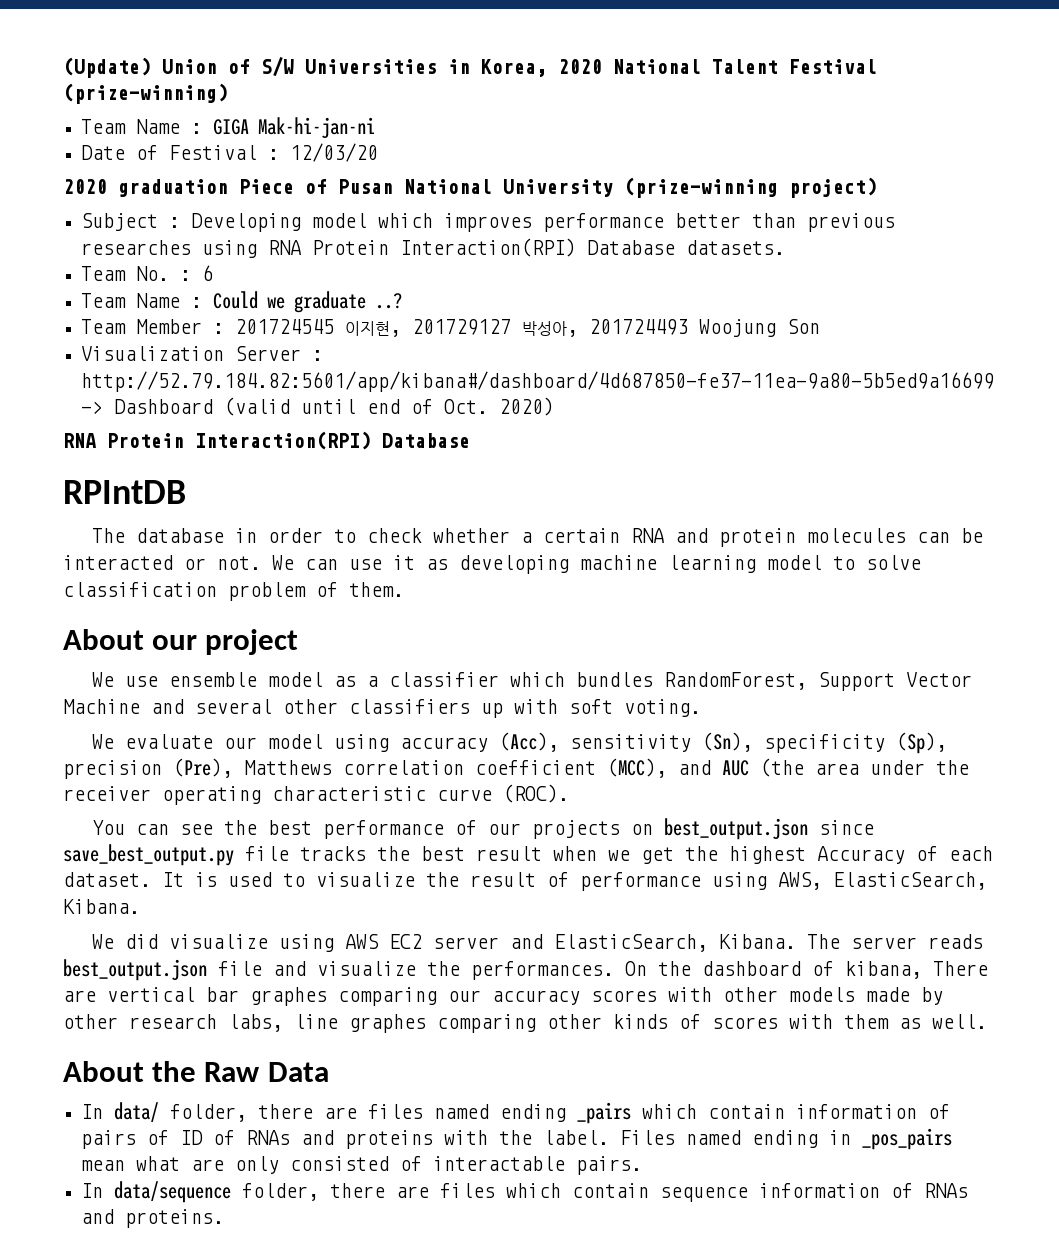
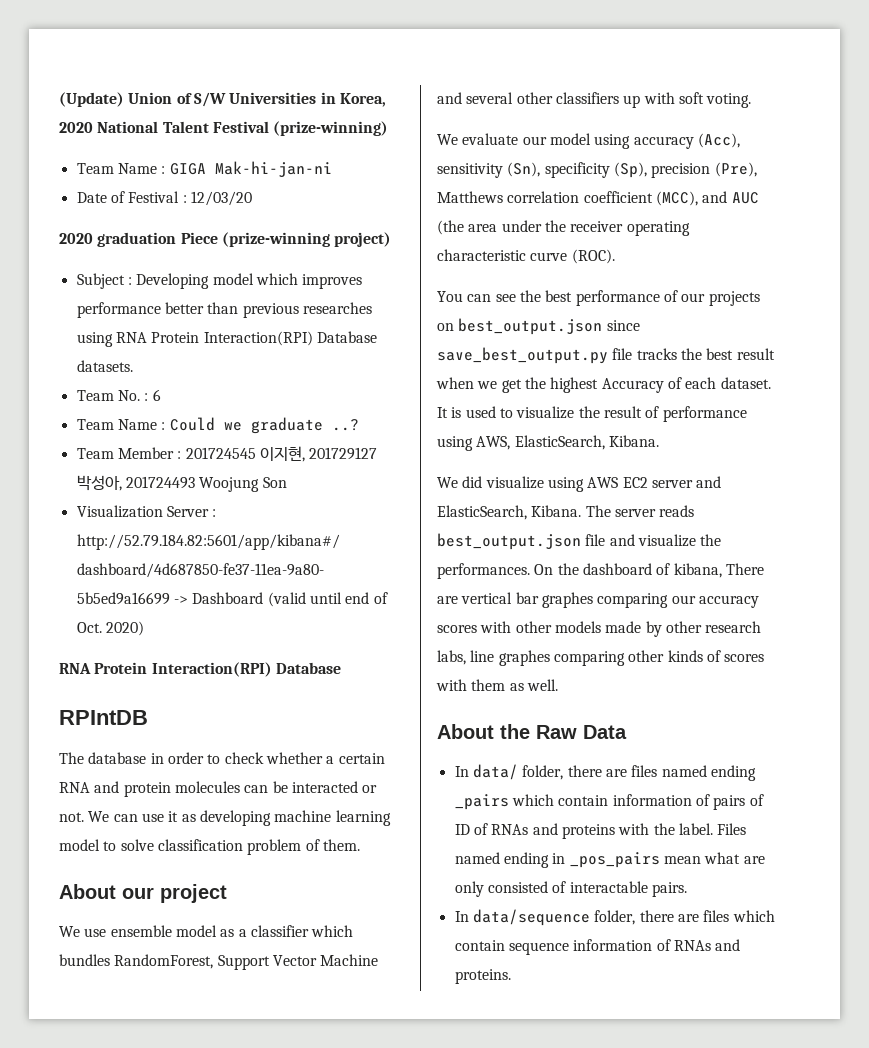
- 2020 graduation Piece of Pusan National University (prize-winning project)
+ 2020 graduation Piece (prize-winning project)

